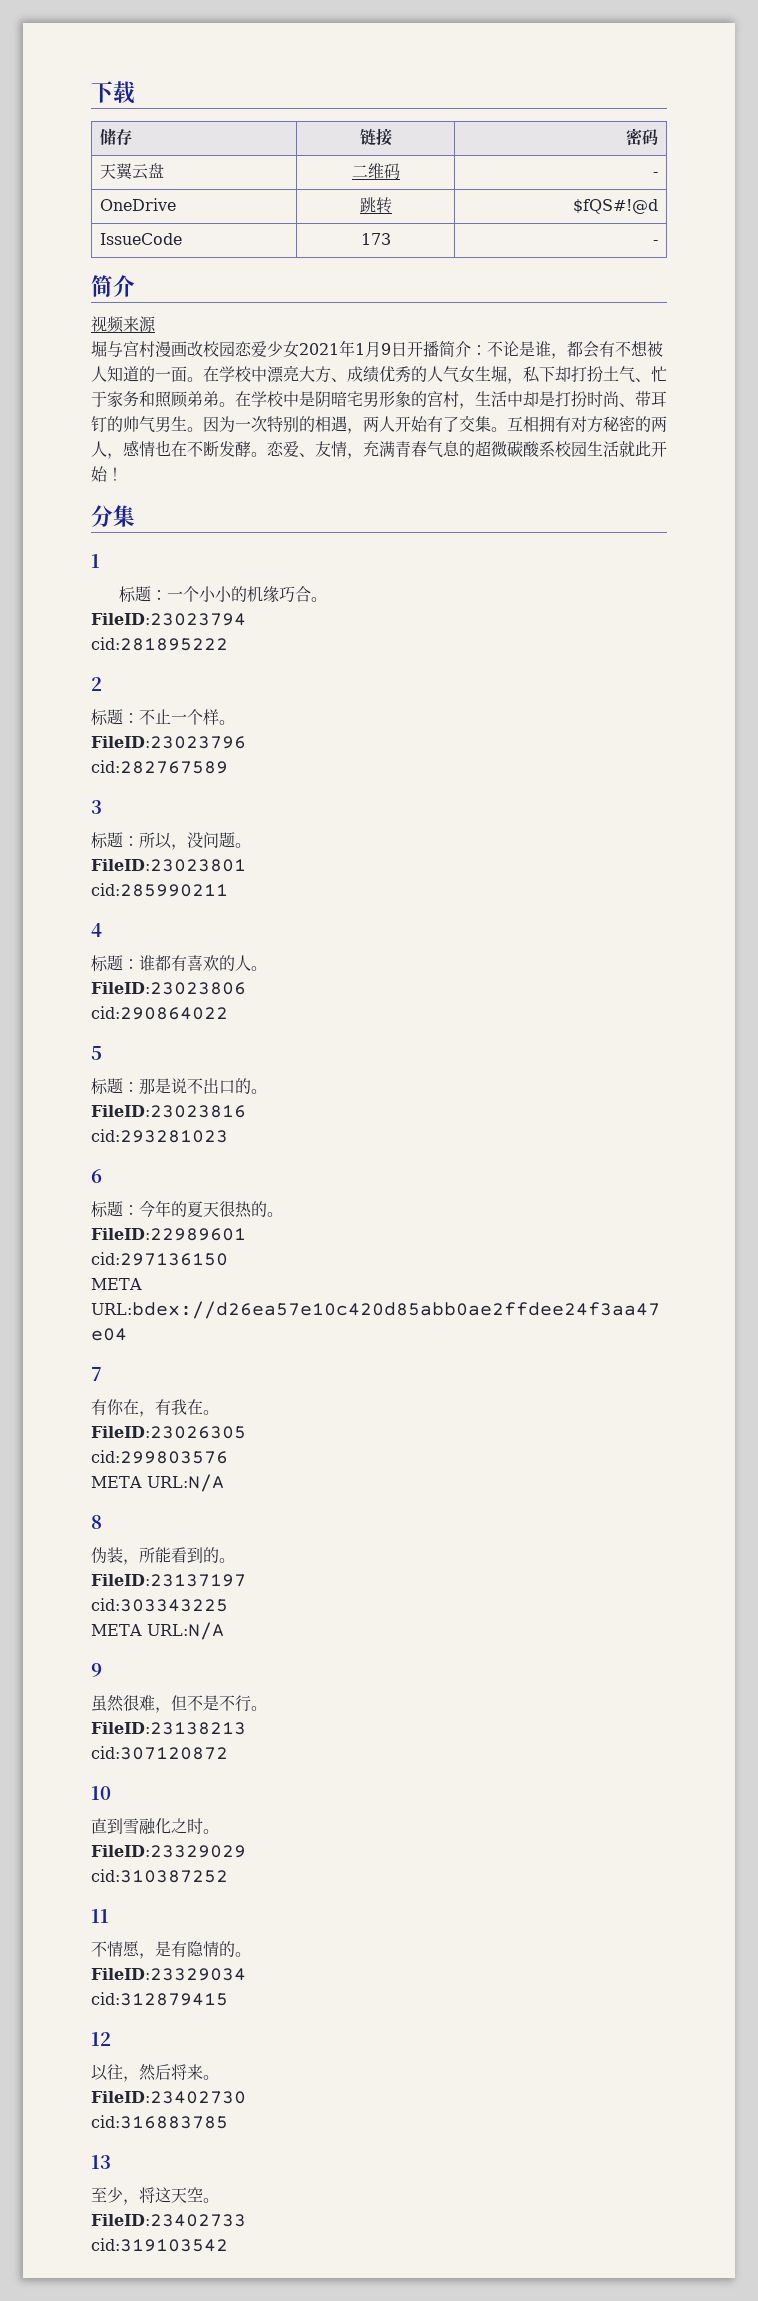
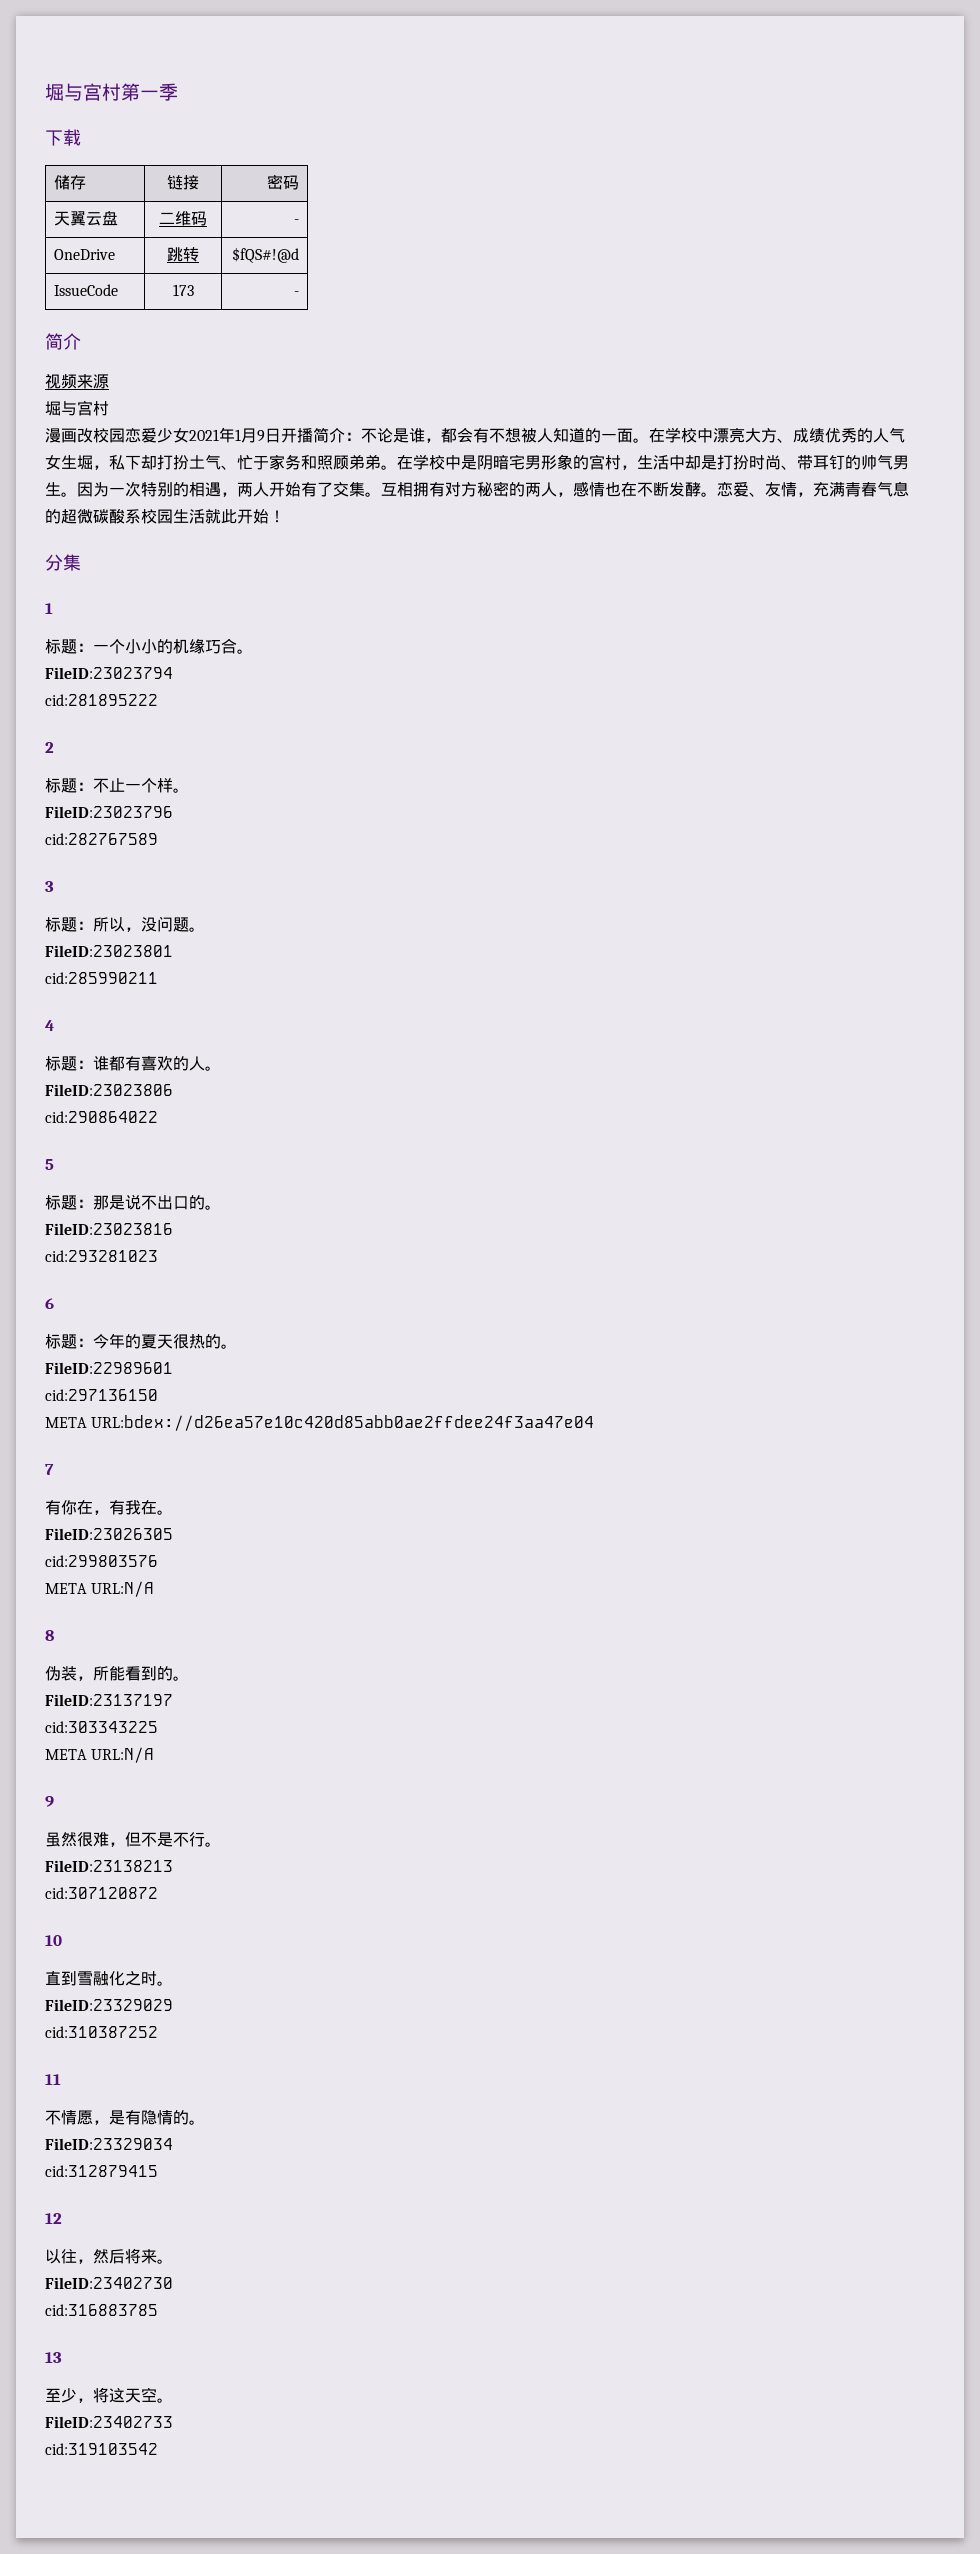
+ 堀与宫村第一季
  视频来源
- 堀与宫村漫画改校园恋爱少女2021年1月9日开播简介：不论是谁，都会有不想被人知道的一面。
+ 堀与宫村
+ 漫画改校园恋爱少女2021年1月9日开播简介：不论是谁，都会有不想被人知道的一面。

